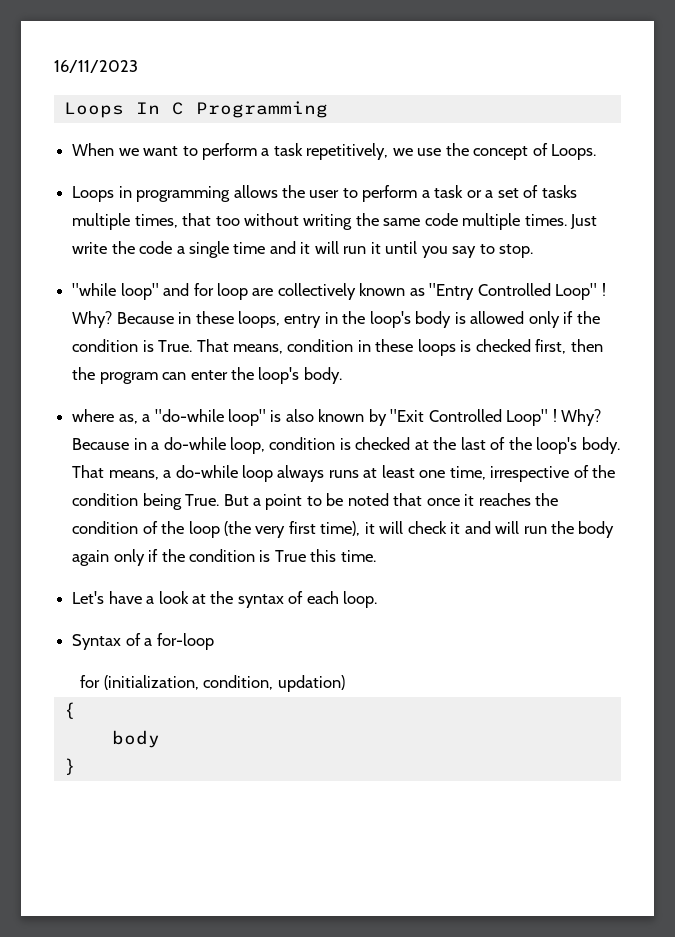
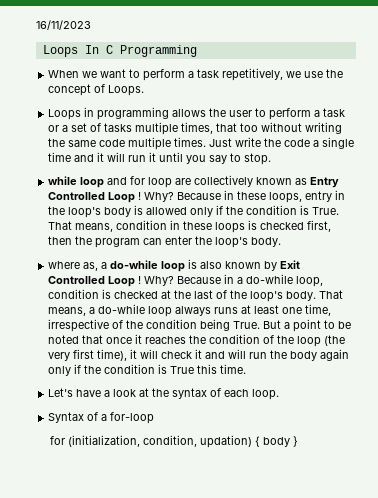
- "while loop" and for loop are collectively known as "Entry Controlled Loop" !
+ while loop and for loop are collectively known as Entry Controlled Loop !
- where as, a "do-while loop" is also known by "Exit Controlled Loop" !
+ where as, a do-while loop is also known by Exit Controlled Loop !
- for (initialization, condition, updation)
- {
- body
- }
+ for (initialization, condition, updation) { body }

